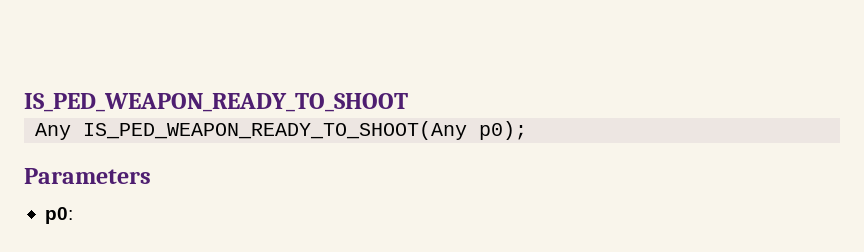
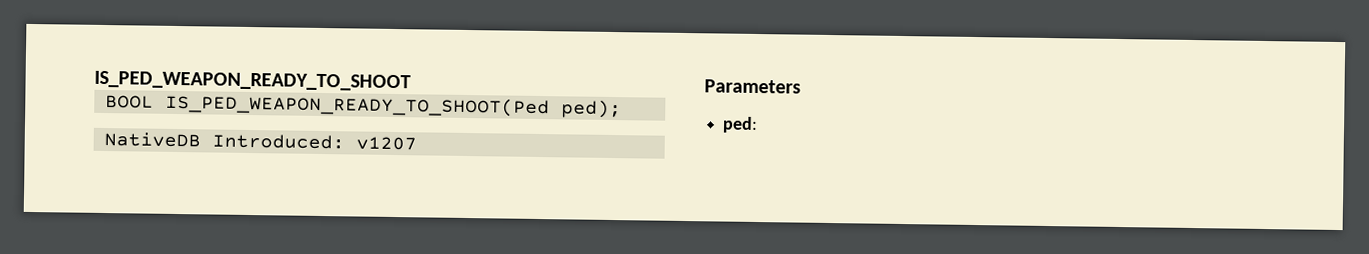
- Any IS_PED_WEAPON_READY_TO_SHOOT(Any p0);
+ BOOL IS_PED_WEAPON_READY_TO_SHOOT(Ped ped);
+ NativeDB Introduced: v1207
- p0:
+ ped:

